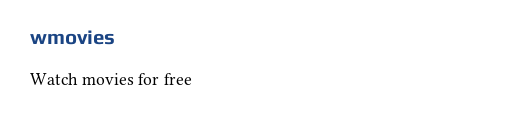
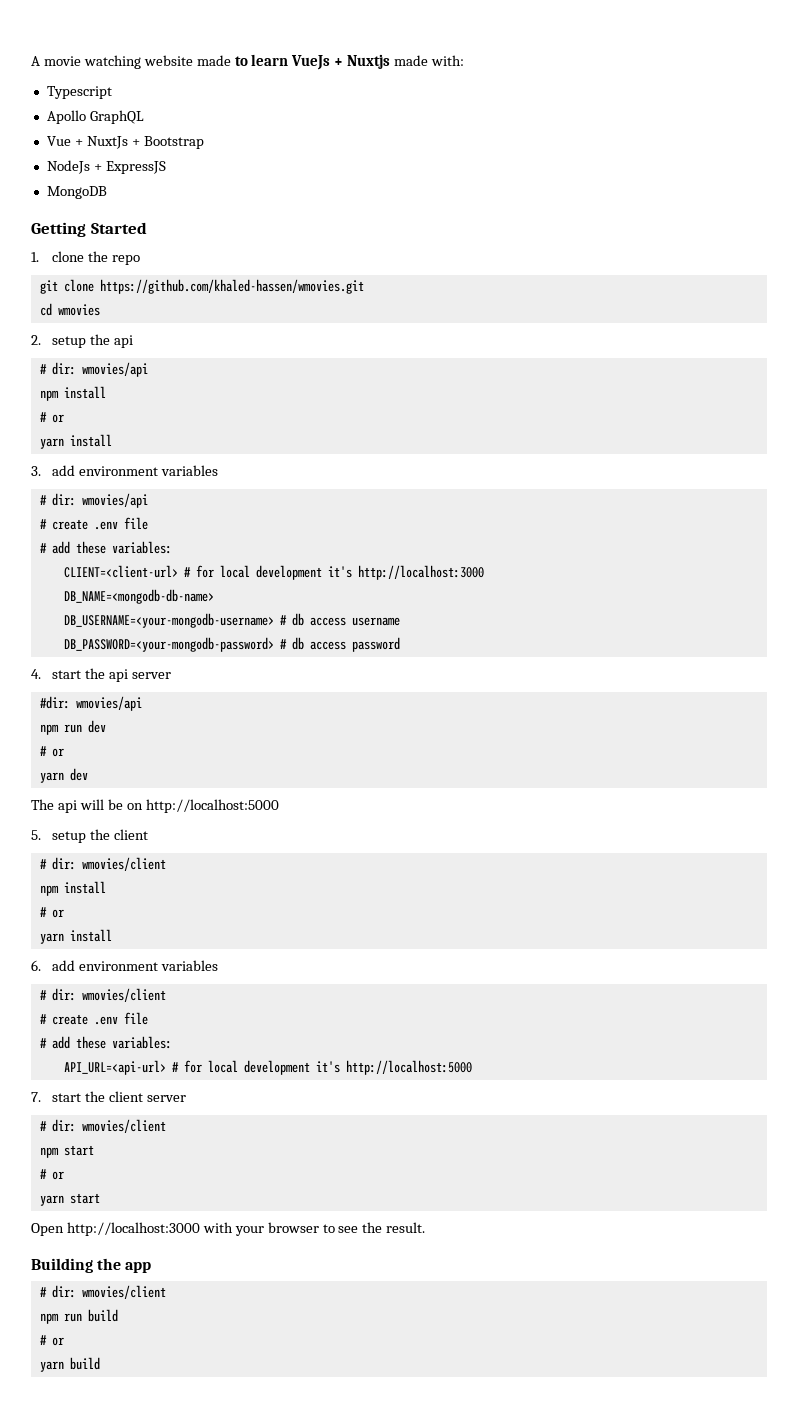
- wmovies
- Watch movies for free
+ A movie watching website made to learn VueJs + Nuxtjs made with:
+ Typescript
+ Apollo GraphQL
+ Vue + NuxtJs + Bootstrap
+ NodeJs + ExpressJS
+ MongoDB
+ Getting Started
+ 1. clone the repo
+ git clone https://github.com/khaled-hassen/wmovies.git
+ cd wmovies
+ 2. setup the api
+ # dir: wmovies/api
+ npm install
+ # or
+ yarn install
+ 3. add environment variables
+ # dir: wmovies/api
+ # create .env file
+ # add these variables:
+ CLIENT=<client-url> # for local development it's http://localhost:3000
+ DB_NAME=<mongodb-db-name>
+ DB_USERNAME=<your-mongodb-username> # db access username
+ DB_PASSWORD=<your-mongodb-password> # db access password
+ 4. start the api server
+ #dir: wmovies/api
+ npm run dev
+ # or
+ yarn dev
+ The api will be on http://localhost:5000
+ 5. setup the client
+ # dir: wmovies/client
+ npm install
+ # or
+ yarn install
+ 6. add environment variables
+ # dir: wmovies/client
+ # create .env file
+ # add these variables:
+ API_URL=<api-url> # for local development it's http://localhost:5000
+ 7. start the client server
+ # dir: wmovies/client
+ npm start
+ # or
+ yarn start
+ Open http://localhost:3000 with your browser to see the result.
+ Building the app
+ # dir: wmovies/client
+ npm run build
+ # or
+ yarn build

